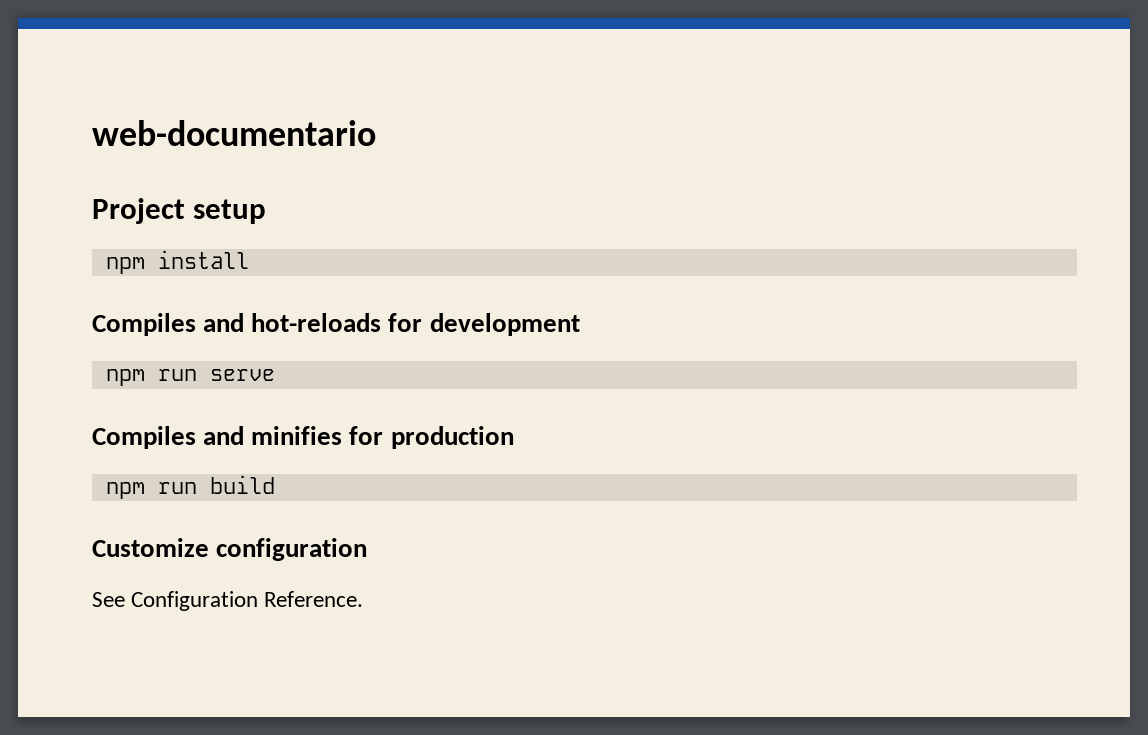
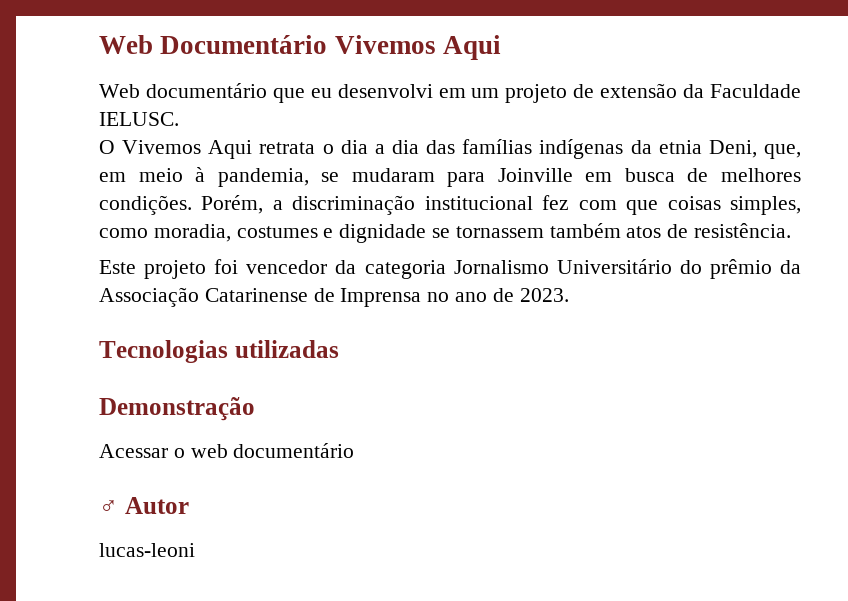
- web-documentario
- Project setup
- npm install
- Compiles and hot-reloads for development
- npm run serve
- Compiles and minifies for production
- npm run build
- Customize configuration
- See Configuration Reference.
+ Web Documentário Vivemos Aqui
+ Web documentário que eu desenvolvi em um projeto de extensão da Faculdade IELUSC.
+ O Vivemos Aqui retrata o dia a dia das famílias indígenas da etnia Deni, que, em meio à pandemia, se mudaram para Joinville em busca de melhores condições. Porém, a discriminação institucional fez com que coisas simples, como moradia, costumes e dignidade se tornassem também atos de resistência.
+ Este projeto foi vencedor da categoria Jornalismo Universitário do prêmio da Associação Catarinense de Imprensa no ano de 2023.
+ Tecnologias utilizadas
+ Demonstração
+ Acessar o web documentário
+ ♂ Autor
+ lucas-leoni

